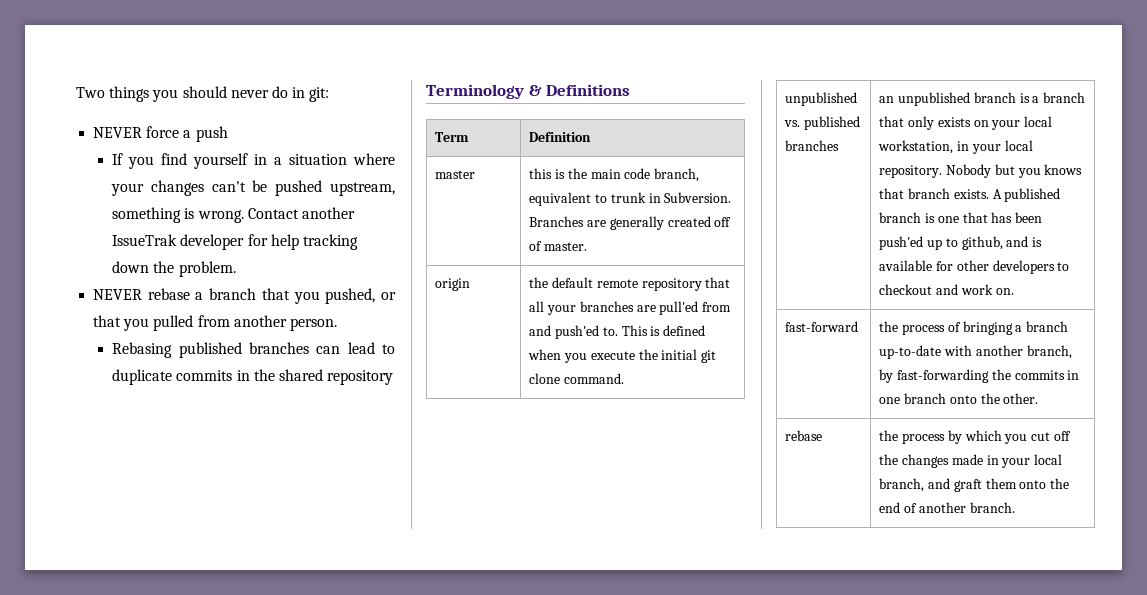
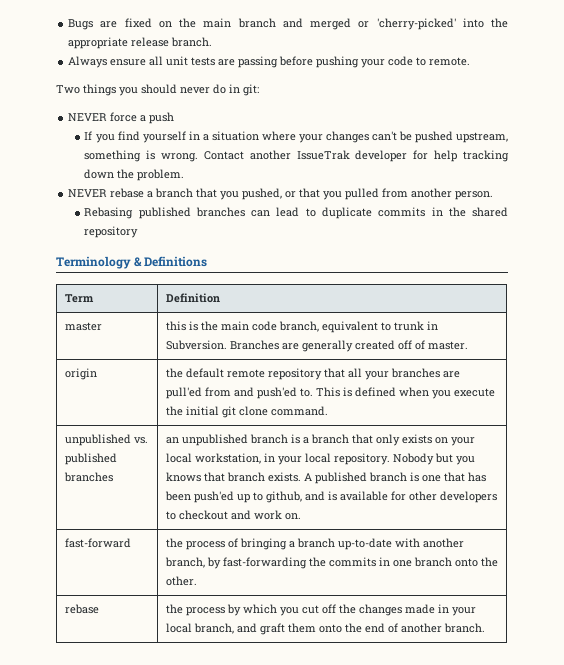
+ Bugs are fixed on the main branch and merged or 'cherry-picked' into the appropriate release branch.
+ Always ensure all unit tests are passing before pushing your code to remote.

